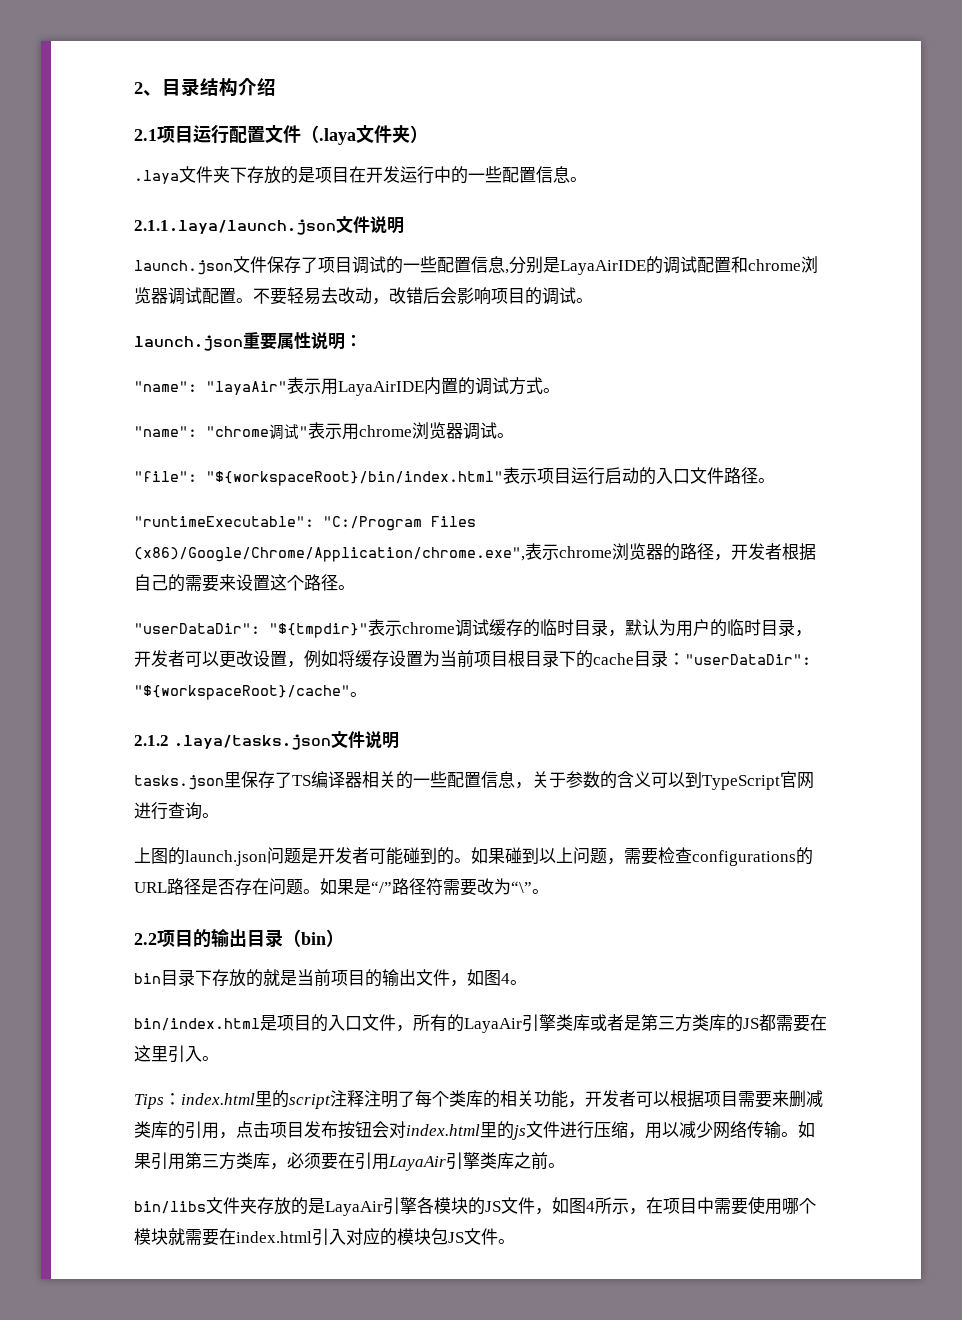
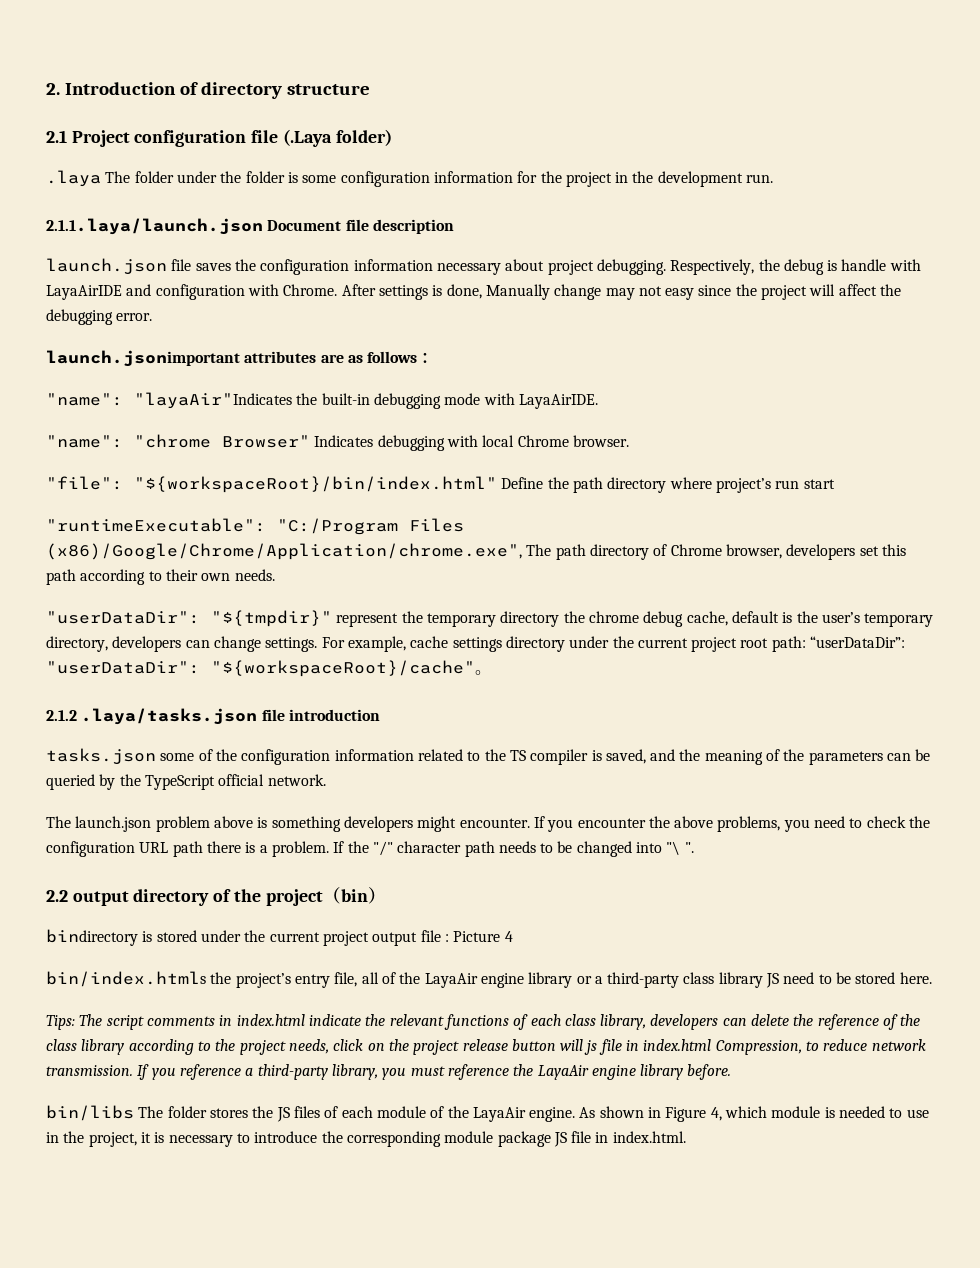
- 2、目录结构介绍
- 2.1项目运行配置文件（.laya文件夹）
- .laya文件夹下存放的是项目在开发运行中的一些配置信息。
- 2.1.1.laya/launch.json文件说明
- launch.json文件保存了项目调试的一些配置信息,分别是LayaAirIDE的调试配置和chrome浏览器调试配置。不要轻易去改动，改错后会影响项目的调试。
- launch.json重要属性说明：
- "name": "layaAir"表示用LayaAirIDE内置的调试方式。
- "name": "chrome调试"表示用chrome浏览器调试。
- "file": "${workspaceRoot}/bin/index.html"表示项目运行启动的入口文件路径。
- "runtimeExecutable": "C:/Program Files (x86)/Google/Chrome/Application/chrome.exe",表示chrome浏览器的路径，开发者根据自己的需要来设置这个路径。
- "userDataDir": "${tmpdir}"表示chrome调试缓存的临时目录，默认为用户的临时目录，开发者可以更改设置，例如将缓存设置为当前项目根目录下的cache目录："userDataDir": "${workspaceRoot}/cache"。
+ 2. Introduction of directory structure
+ 2.1 Project configuration file (.Laya folder)
+ .laya The folder under the folder is some configuration information for the project in the development run.
+ 2.1.1.laya/launch.json Document file description
+ launch.json file saves the configuration information necessary about project debugging. Respectively, the debug is handle with LayaAirIDE and configuration with Chrome. After settings is done, Manually change may not easy since the project will affect the debugging error.
+ launch.jsonimportant attributes are as follows：
+ "name": "layaAir"Indicates the built-in debugging mode with LayaAirIDE.
+ "name": "chrome Browser" Indicates debugging with local Chrome browser.
+ "file": "${workspaceRoot}/bin/index.html" Define the path directory where project’s run start
+ "runtimeExecutable": "C:/Program Files (x86)/Google/Chrome/Application/chrome.exe", The path directory of Chrome browser, developers set this path according to their own needs.
+ "userDataDir": "${tmpdir}" represent the temporary directory the chrome debug cache, default is the user’s temporary directory, developers can change settings. For example, cache settings directory under the current project root path: “userDataDir”: "userDataDir": "${workspaceRoot}/cache"。
- 2.1.2 .laya/tasks.json文件说明
+ 2.1.2 .laya/tasks.json file introduction
- tasks.json里保存了TS编译器相关的一些配置信息，关于参数的含义可以到TypeScript官网进行查询。
- 上图的launch.json问题是开发者可能碰到的。如果碰到以上问题，需要检查configurations的URL路径是否存在问题。如果是“/”路径符需要改为“\”。
- 2.2项目的输出目录（bin）
- bin目录下存放的就是当前项目的输出文件，如图4。
- bin/index.html是项目的入口文件，所有的LayaAir引擎类库或者是第三方类库的JS都需要在这里引入。
- Tips：index.html里的script注释注明了每个类库的相关功能，开发者可以根据项目需要来删减类库的引用，点击项目发布按钮会对index.html里的js文件进行压缩，用以减少网络传输。如果引用第三方类库，必须要在引用LayaAir引擎类库之前。
- bin/libs文件夹存放的是LayaAir引擎各模块的JS文件，如图4所示，在项目中需要使用哪个模块就需要在index.html引入对应的模块包JS文件。
+ tasks.json some of the configuration information related to the TS compiler is saved, and the meaning of the parameters can be queried by the TypeScript official network.
+ The launch.json problem above is something developers might encounter. If you encounter the above problems, you need to check the configuration URL path there is a problem. If the "/" character path needs to be changed into "\ ".
+ 2.2 output directory of the project（bin）
+ bindirectory is stored under the current project output file : Picture 4
+ bin/index.htmls the project’s entry file, all of the LayaAir engine library or a third-party class library JS need to be stored here.
+ Tips: The script comments in index.html indicate the relevant functions of each class library, developers can delete the reference of the class library according to the project needs, click on the project release button will js file in index.html Compression, to reduce network transmission. If you reference a third-party library, you must reference the LayaAir engine library before.
+ bin/libs The folder stores the JS files of each module of the LayaAir engine. As shown in Figure 4, which module is needed to use in the project, it is necessary to introduce the corresponding module package JS file in index.html.

